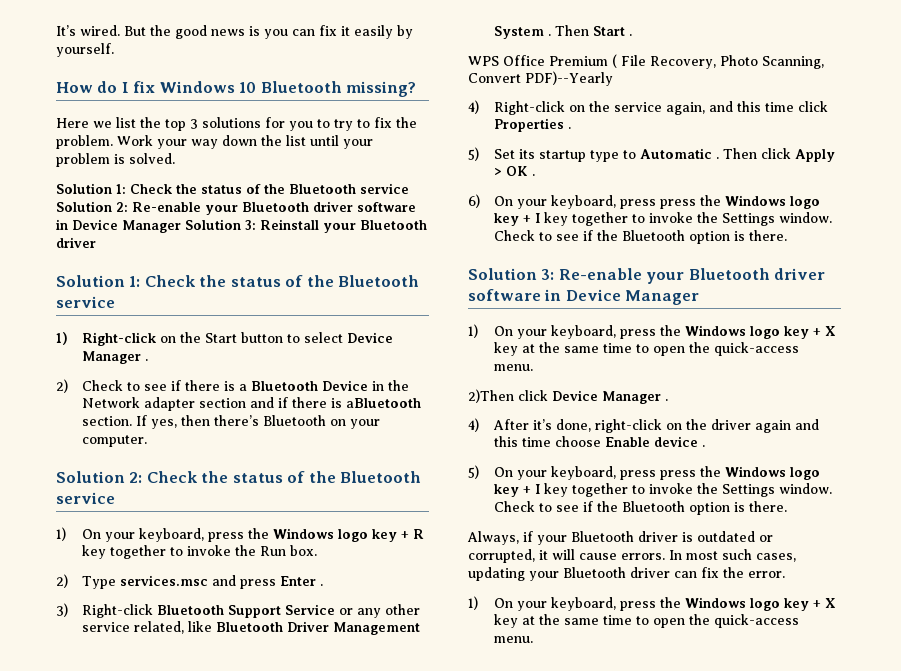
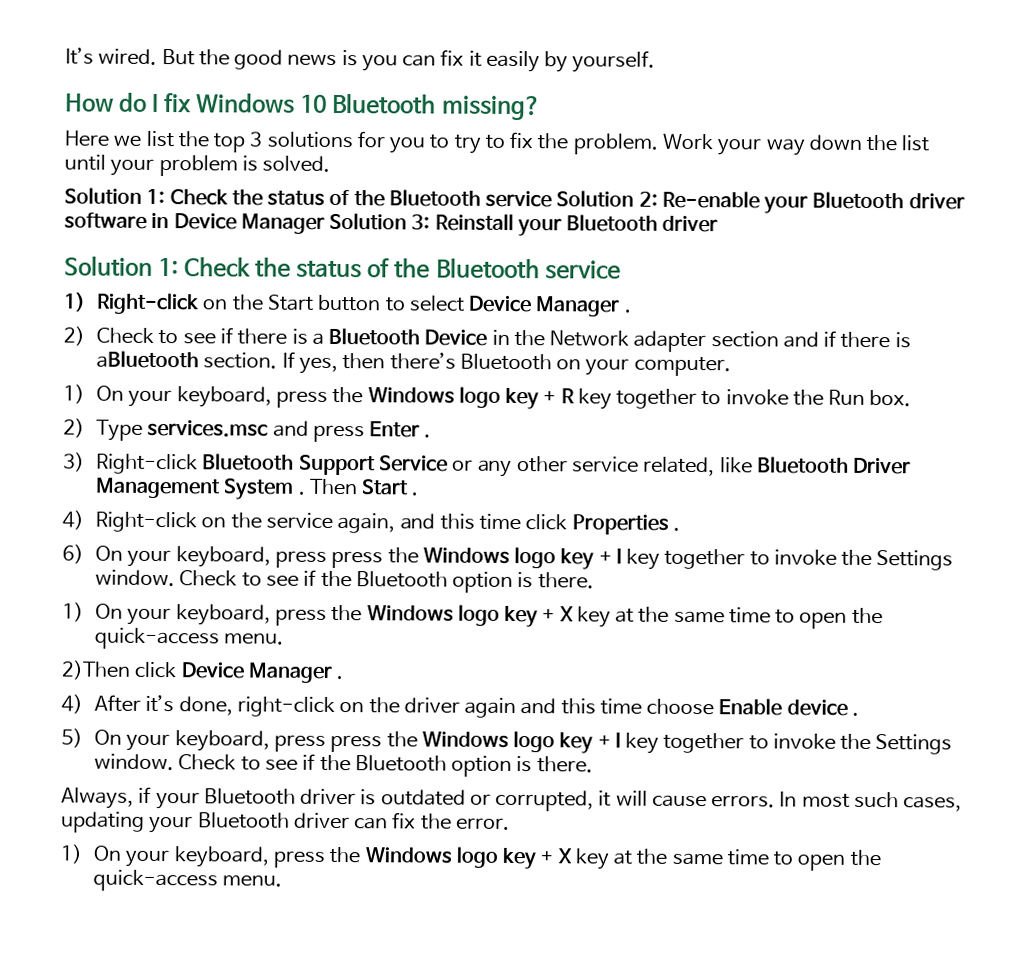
- Solution 2: Check the status of the Bluetooth service
- WPS Office Premium ( File Recovery, Photo Scanning, Convert PDF)--Yearly
- 5) Set its startup type to Automatic . Then click Apply > OK .
- Solution 3: Re-enable your Bluetooth driver software in Device Manager

